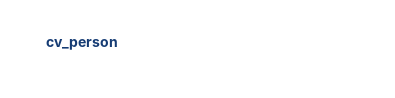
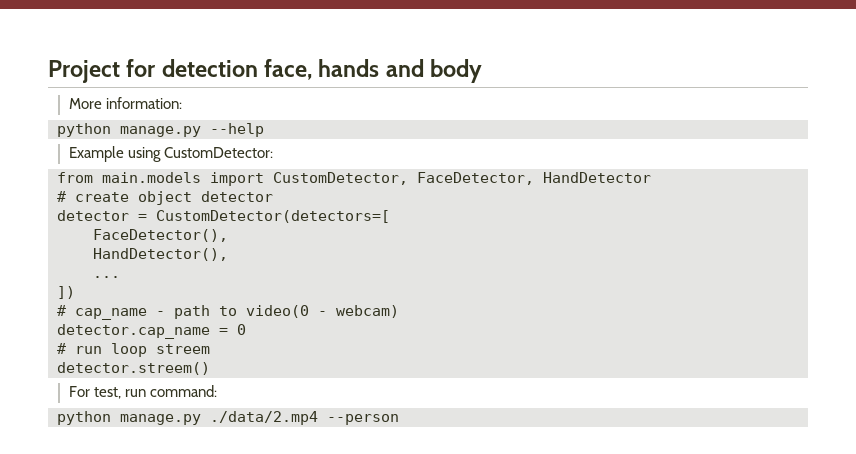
- cv_person
+ Project for detection face, hands and body
+ More information:
+ python manage.py --help
+ Example using CustomDetector:
+ from main.models import CustomDetector, FaceDetector, HandDetector
+ # create object detector
+ detector = CustomDetector(detectors=[
+ FaceDetector(),
+ HandDetector(),
+ ...
+ ])
+ # cap_name - path to video(0 - webcam)
+ detector.cap_name = 0
+ # run loop streem
+ detector.streem()
+ For test, run command:
+ python manage.py ./data/2.mp4 --person

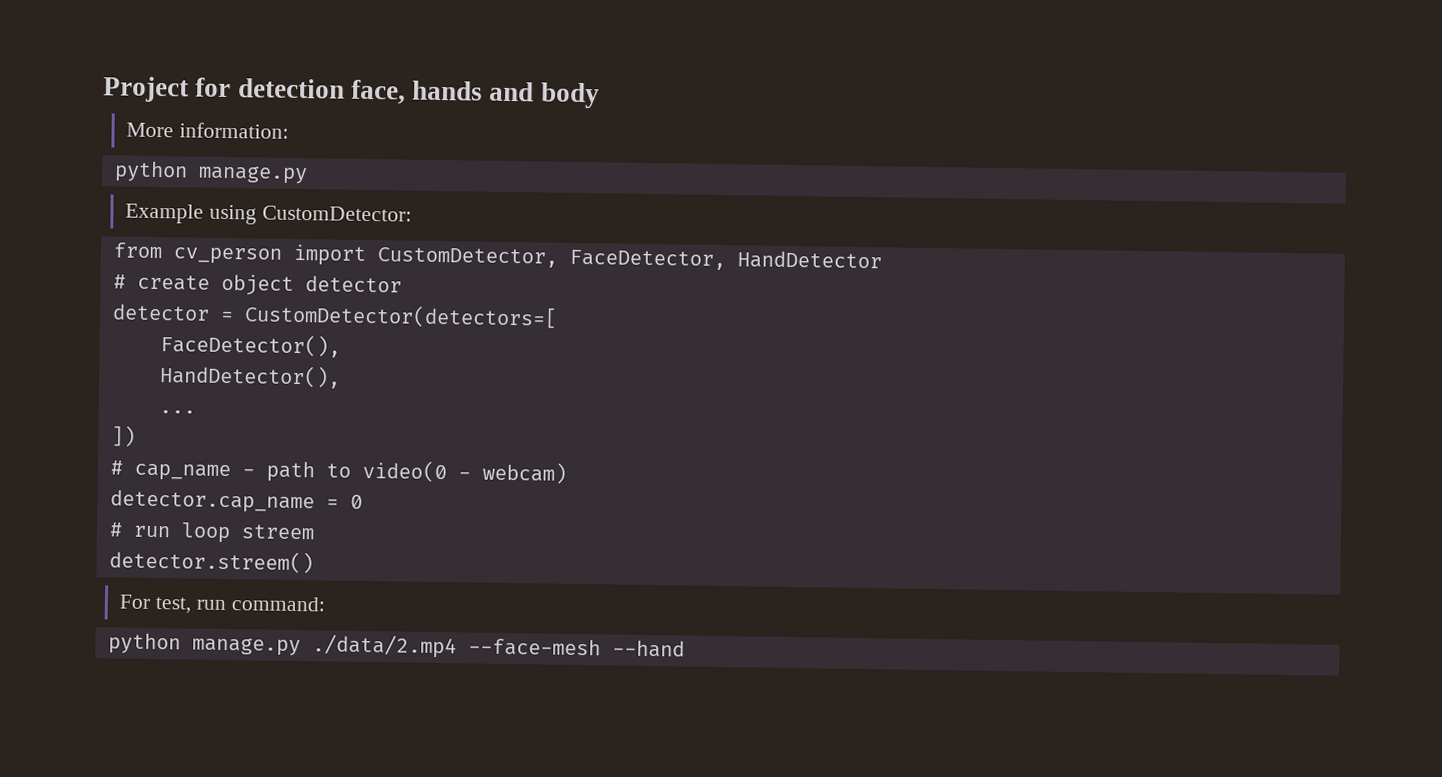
  More information:
- python manage.py --help
+ python manage.py
- from main.models import CustomDetector, FaceDetector, HandDetector
+ from cv_person import CustomDetector, FaceDetector, HandDetector
- python manage.py ./data/2.mp4 --person
+ python manage.py ./data/2.mp4 --face-mesh --hand

